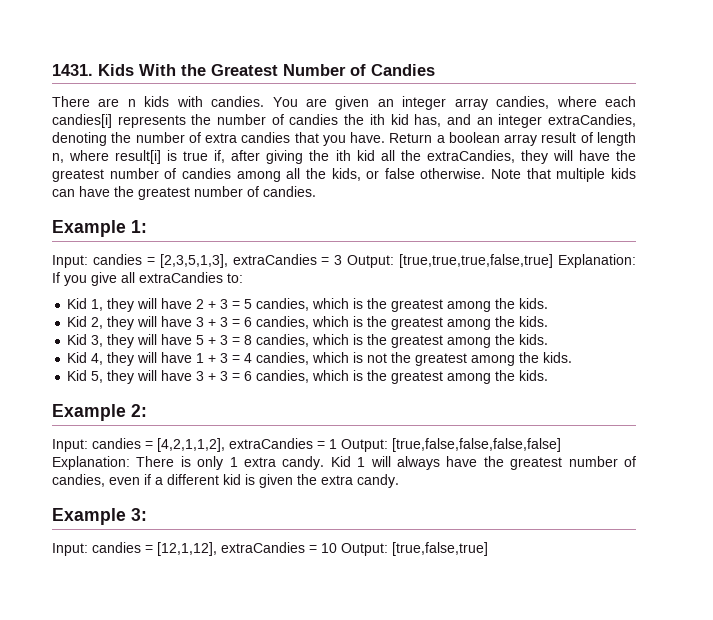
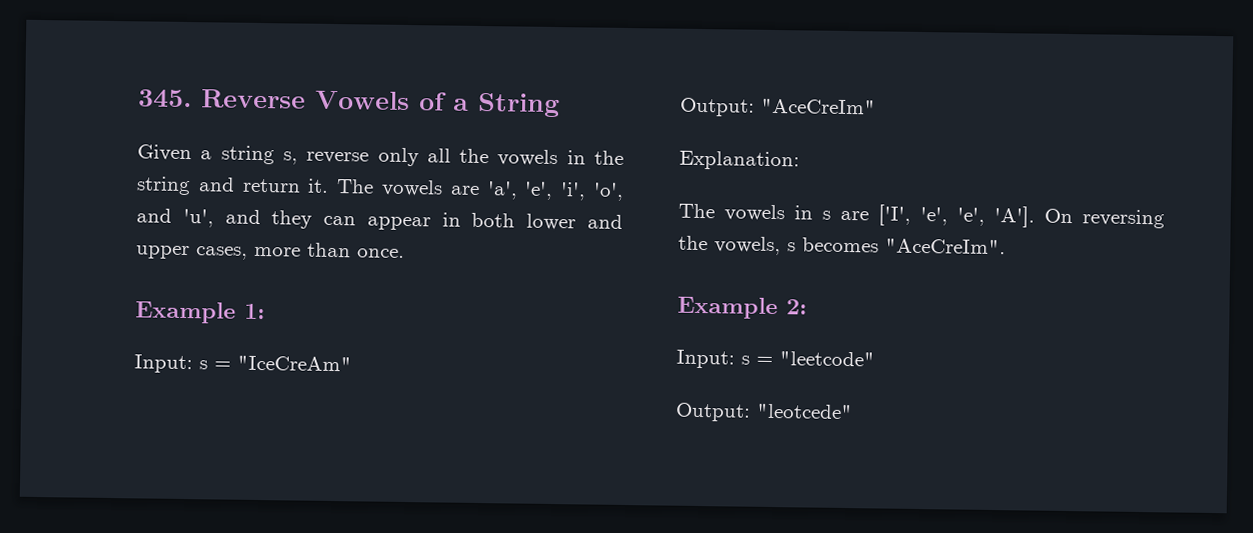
- 1431. Kids With the Greatest Number of Candies
- There are n kids with candies. You are given an integer array candies, where each candies[i] represents the number of candies the ith kid has, and an integer extraCandies, denoting the number of extra candies that you have. Return a boolean array result of length n, where result[i] is true if, after giving the ith kid all the extraCandies, they will have the greatest number of candies among all the kids, or false otherwise. Note that multiple kids can have the greatest number of candies.
+ 345. Reverse Vowels of a String
+ Given a string s, reverse only all the vowels in the string and return it. The vowels are 'a', 'e', 'i', 'o', and 'u', and they can appear in both lower and upper cases, more than once.
  Example 1:
- Input: candies = [2,3,5,1,3], extraCandies = 3 Output: [true,true,true,false,true] Explanation: If you give all extraCandies to:
- Kid 1, they will have 2 + 3 = 5 candies, which is the greatest among the kids.
- Kid 2, they will have 3 + 3 = 6 candies, which is the greatest among the kids.
- Kid 3, they will have 5 + 3 = 8 candies, which is the greatest among the kids.
- Kid 4, they will have 1 + 3 = 4 candies, which is not the greatest among the kids.
- Kid 5, they will have 3 + 3 = 6 candies, which is the greatest among the kids.
+ Input: s = "IceCreAm"
+ Output: "AceCreIm"
+ Explanation:
+ The vowels in s are ['I', 'e', 'e', 'A']. On reversing the vowels, s becomes "AceCreIm".
  Example 2:
- Input: candies = [4,2,1,1,2], extraCandies = 1 Output: [true,false,false,false,false] Explanation: There is only 1 extra candy. Kid 1 will always have the greatest number of candies, even if a different kid is given the extra candy.
- Example 3:
- Input: candies = [12,1,12], extraCandies = 10 Output: [true,false,true]
+ Input: s = "leetcode"
+ Output: "leotcede"

